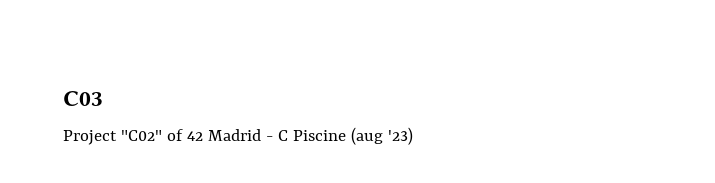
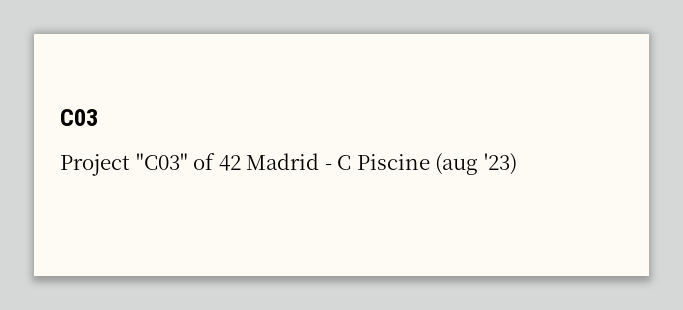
- Project "C02" of 42 Madrid - C Piscine (aug '23)
+ Project "C03" of 42 Madrid - C Piscine (aug '23)

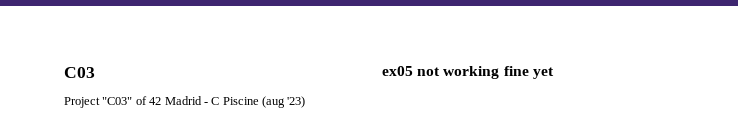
+ ex05 not working fine yet

